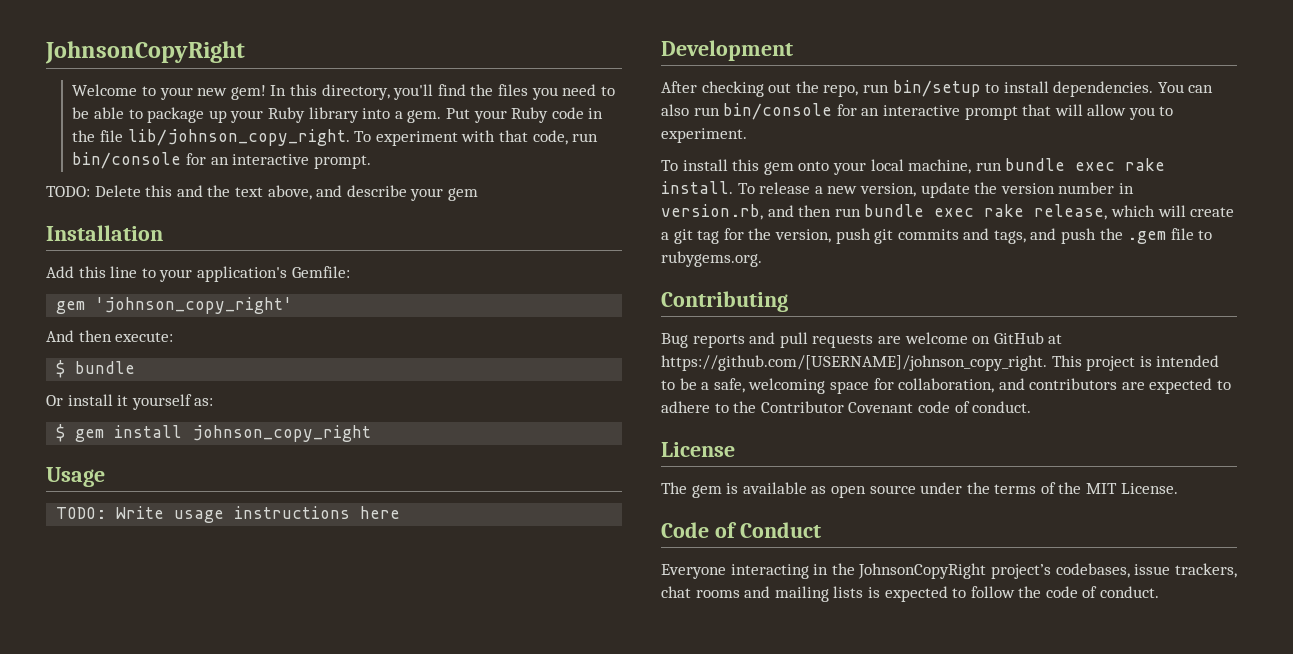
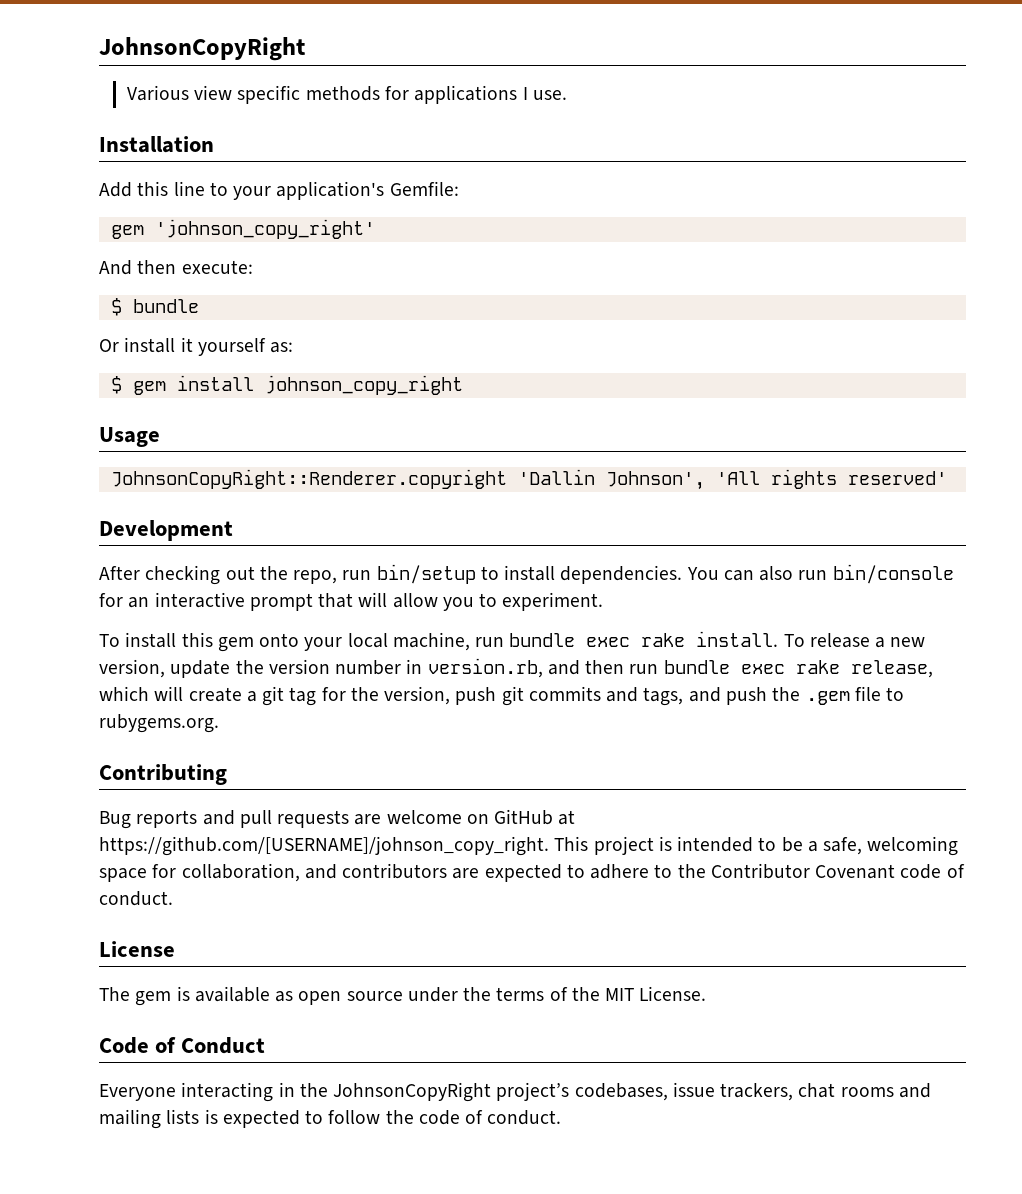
- Welcome to your new gem! In this directory, you'll find the files you need to be able to package up your Ruby library into a gem. Put your Ruby code in the file lib/johnson_copy_right. To experiment with that code, run bin/console for an interactive prompt.
- TODO: Delete this and the text above, and describe your gem
+ Various view specific methods for applications I use.
- TODO: Write usage instructions here
+ JohnsonCopyRight::Renderer.copyright 'Dallin Johnson', 'All rights reserved'

